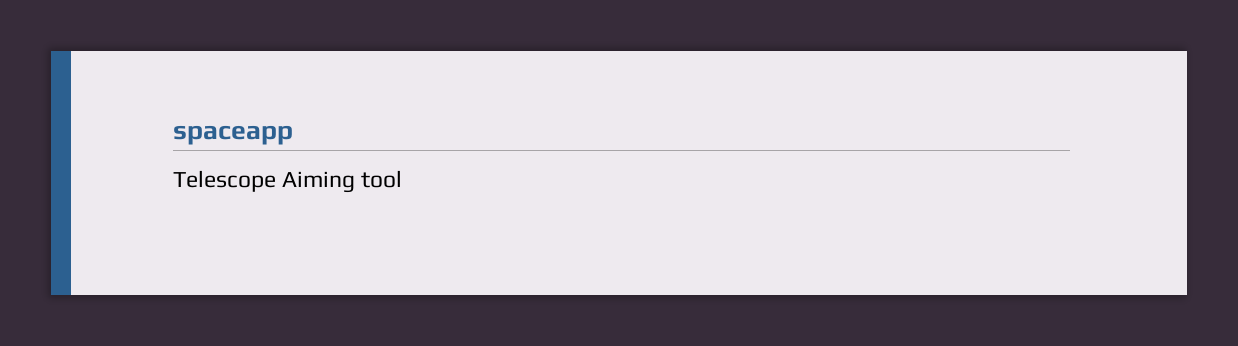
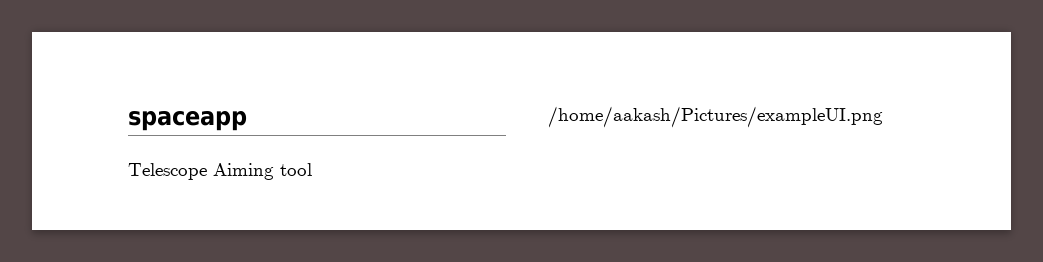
- Telescope Aiming tool
+ Telescope Aiming tool /home/aakash/Pictures/exampleUI.png

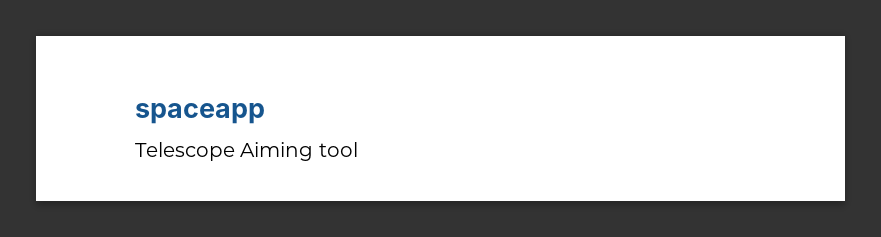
- Telescope Aiming tool /home/aakash/Pictures/exampleUI.png
+ Telescope Aiming tool

